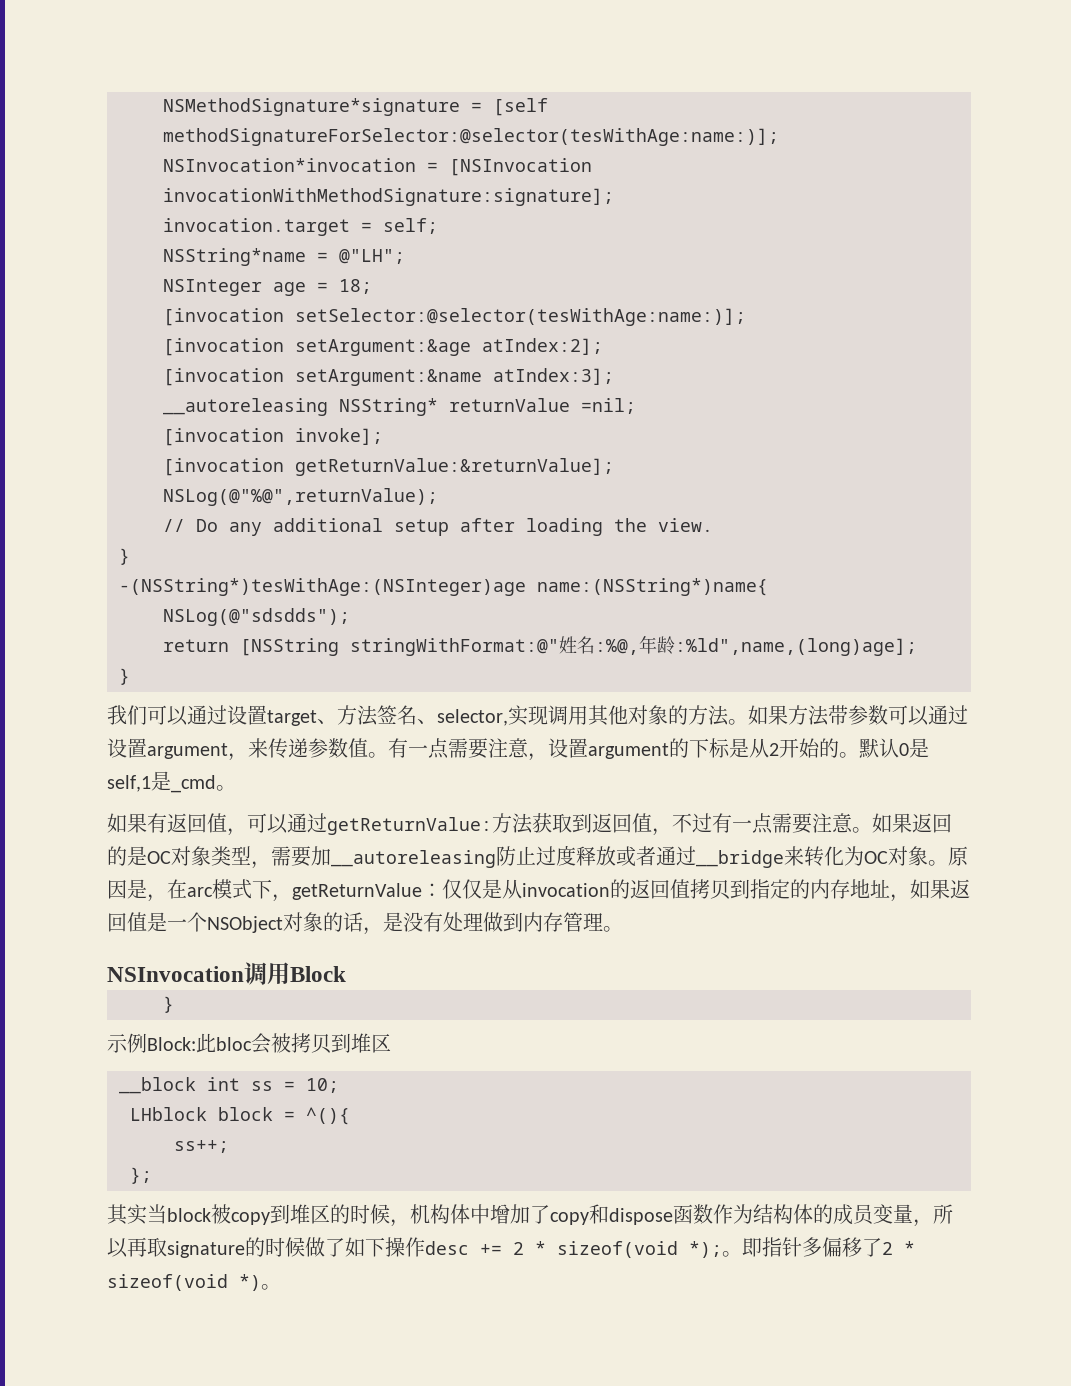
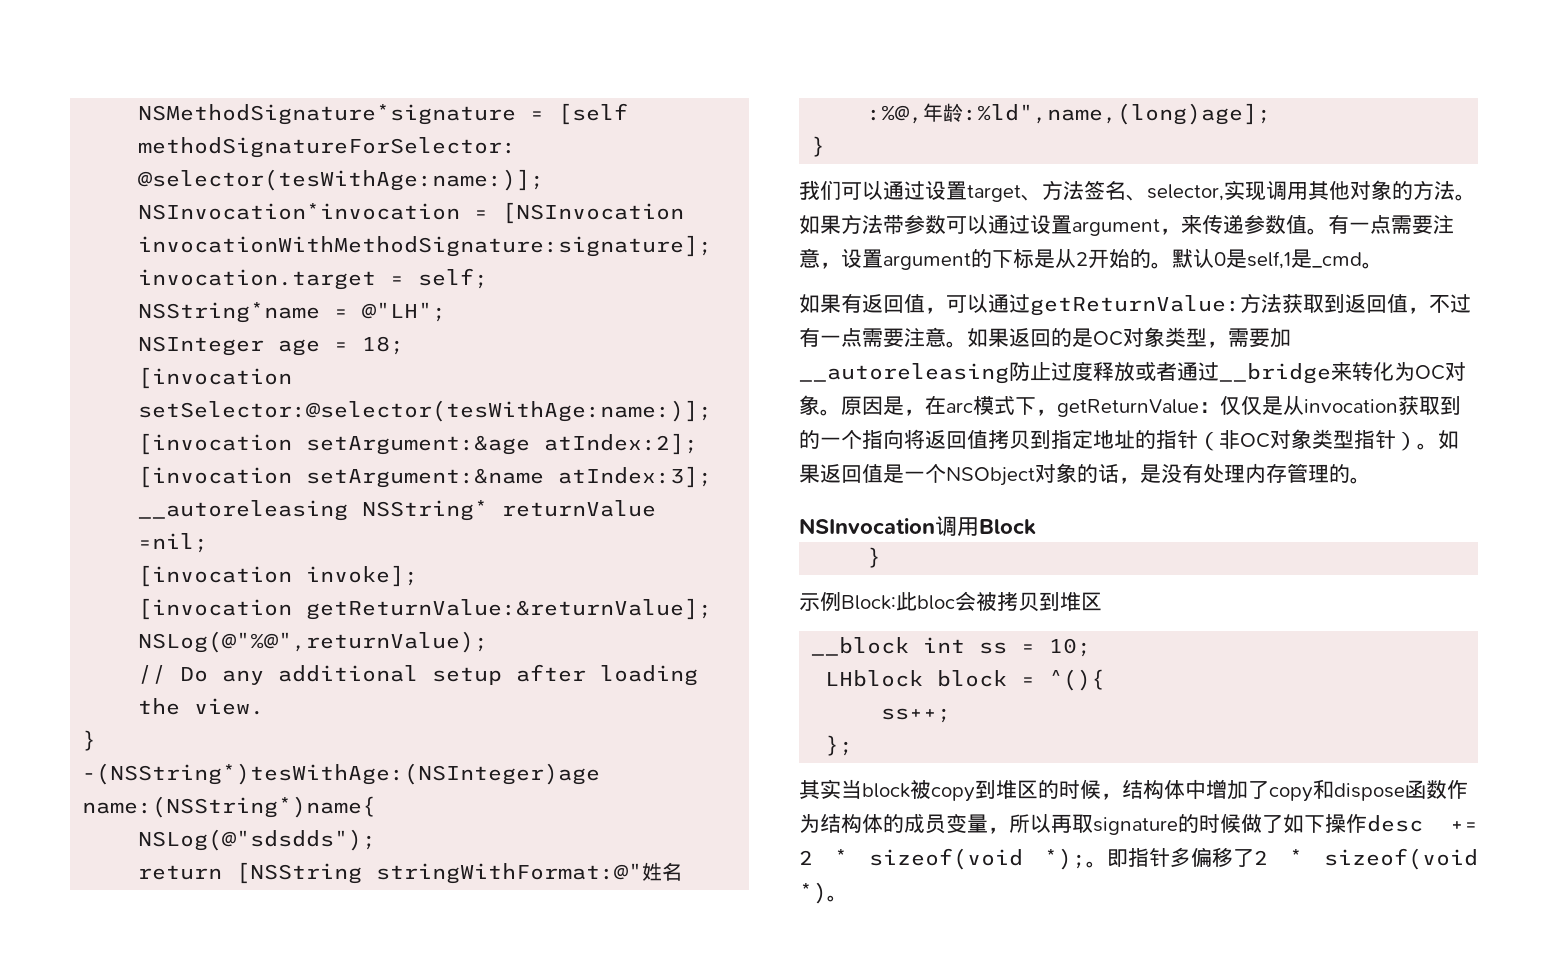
- 原因是，在arc模式下，getReturnValue：仅仅是从invocation的返回值拷贝到指定的内存地址，如果返回值是一个NSObject对象的话，是没有处理做到内存管理。
+ 原因是，在arc模式下，getReturnValue：仅仅是从invocation获取到的一个指向将返回值拷贝到指定地址的指针（非OC对象类型指针）。如果返回值是一个NSObject对象的话，是没有处理内存管理的。
- 其实当block被copy到堆区的时候，机构体中增加了copy和dispose函数作为结构体的成员变量，所以再取signature的时候做了如下操作desc += 2 * sizeof(void *);。
+ 其实当block被copy到堆区的时候，结构体中增加了copy和dispose函数作为结构体的成员变量，所以再取signature的时候做了如下操作desc += 2 * sizeof(void *);。

